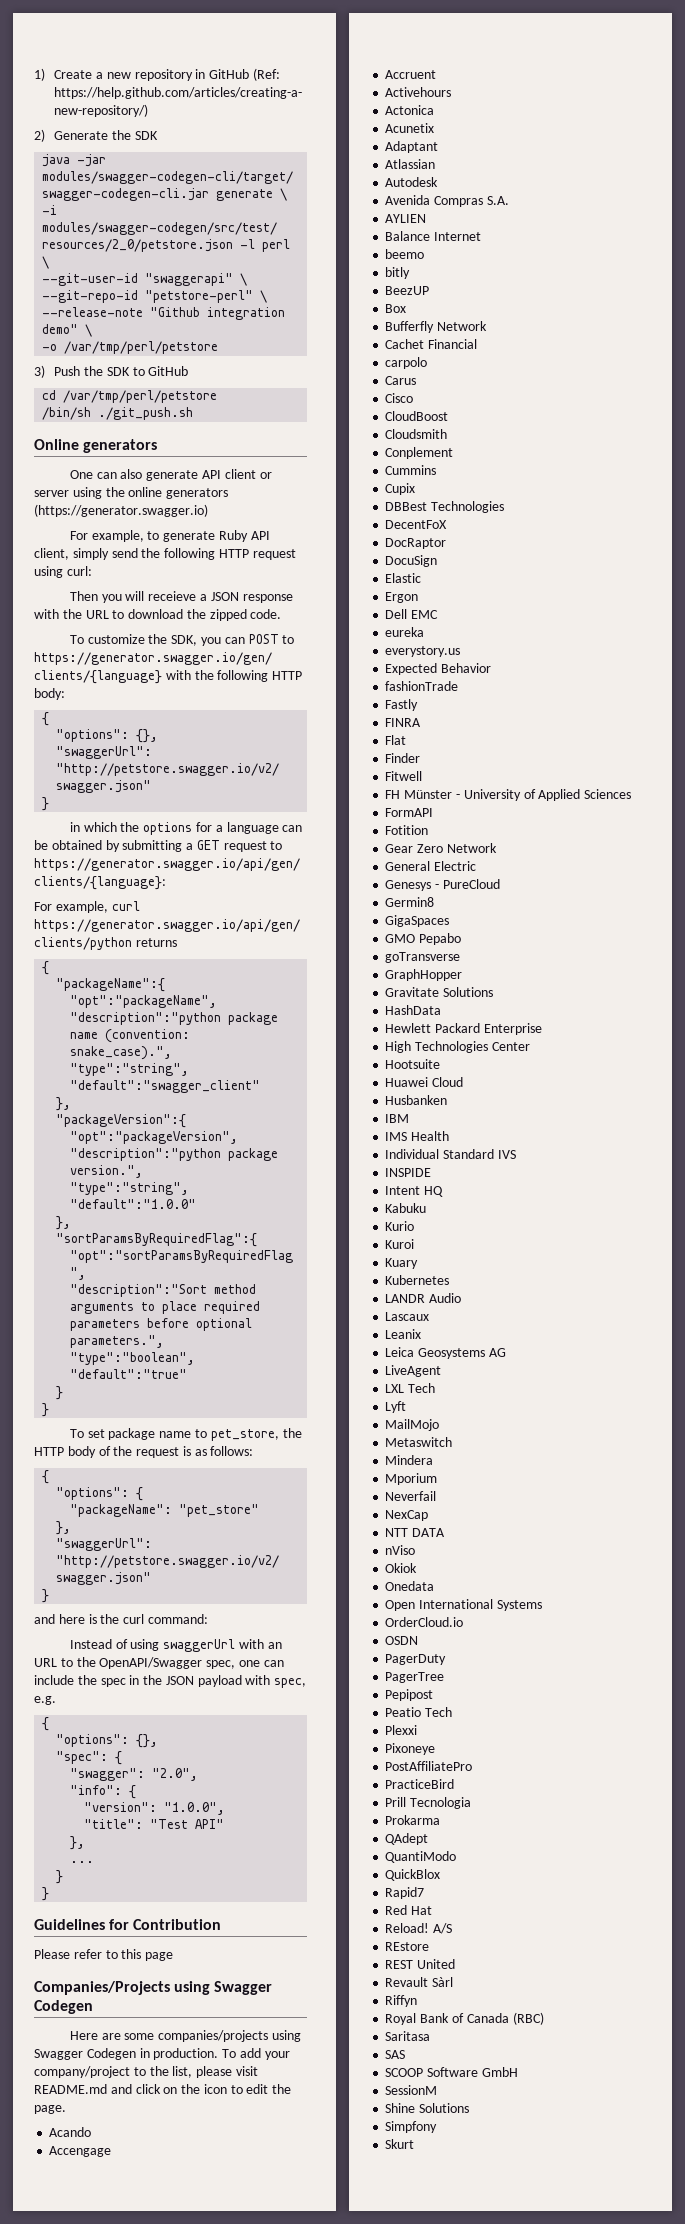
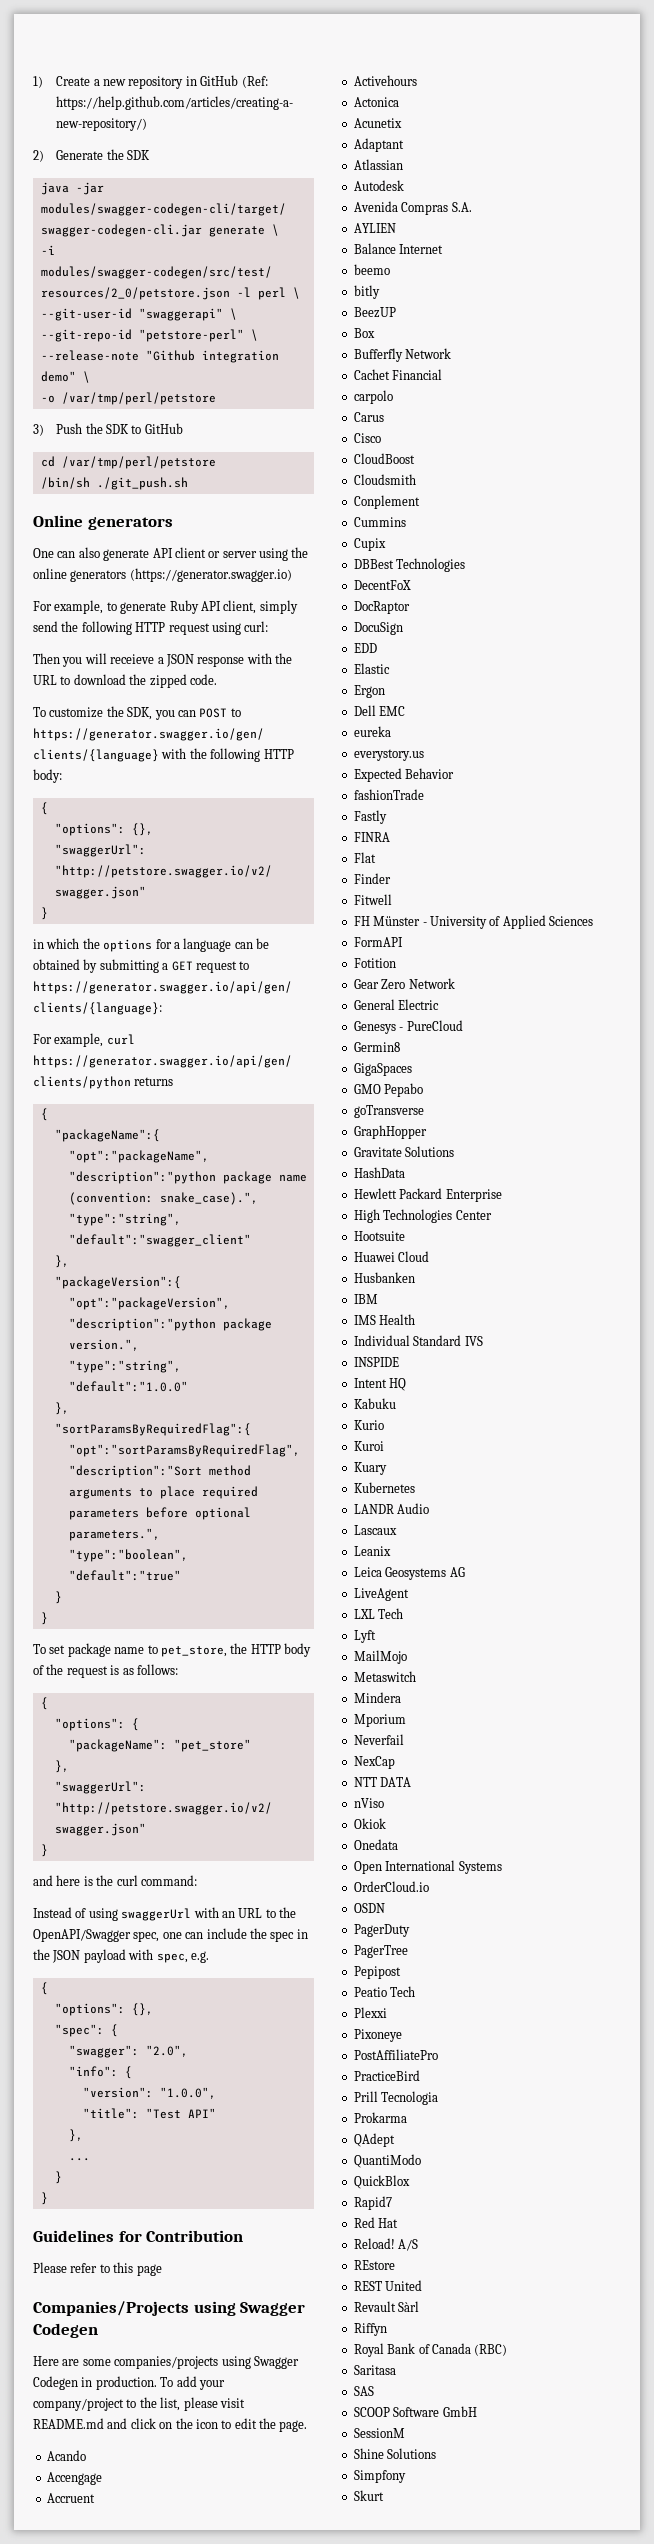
+ EDD

